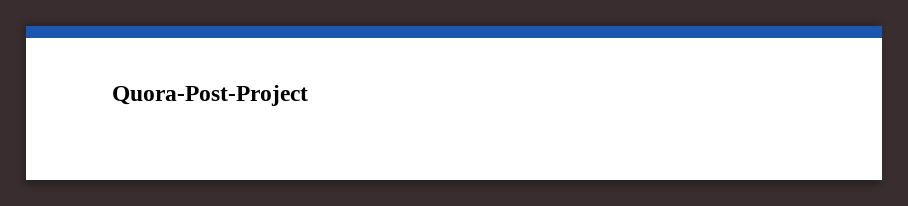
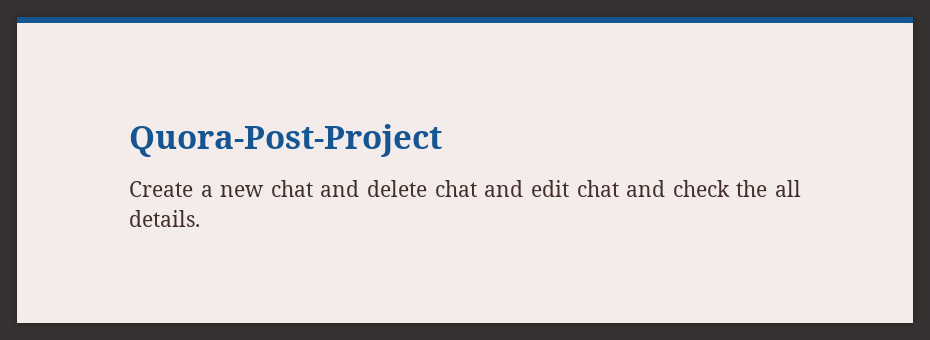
+ Create a new chat and delete chat and edit chat and check the all details.

